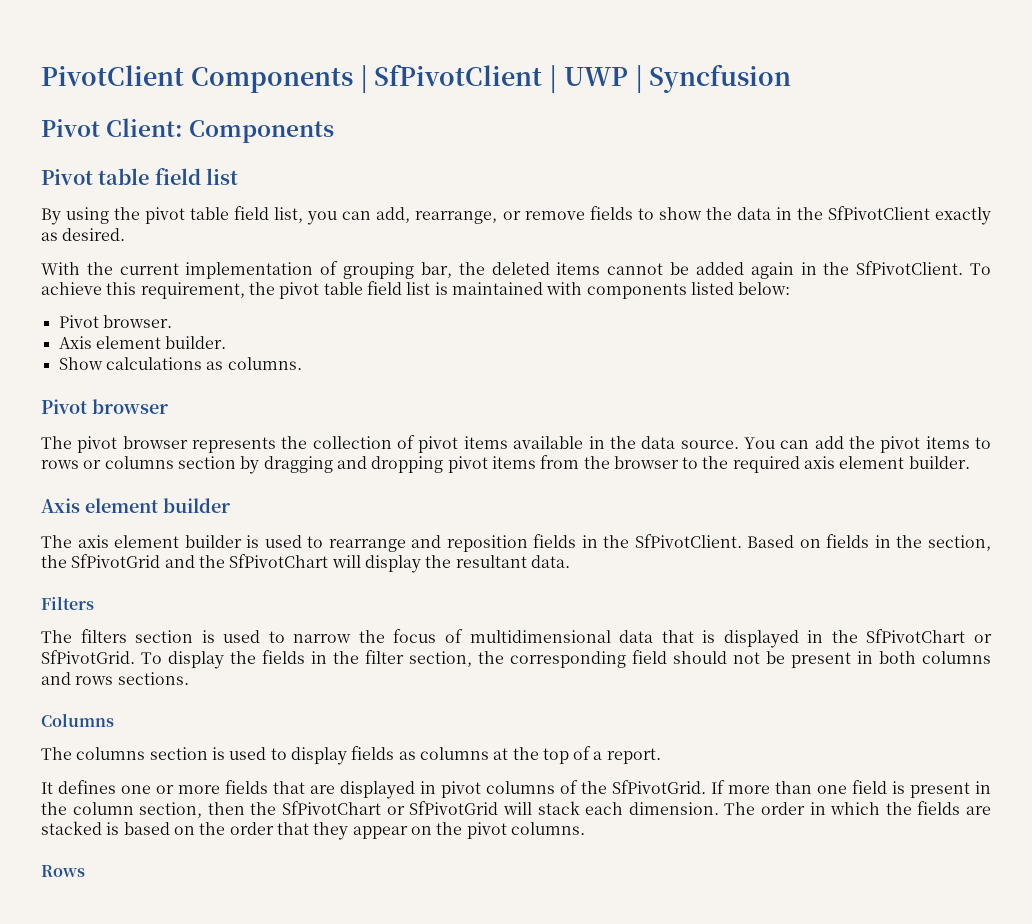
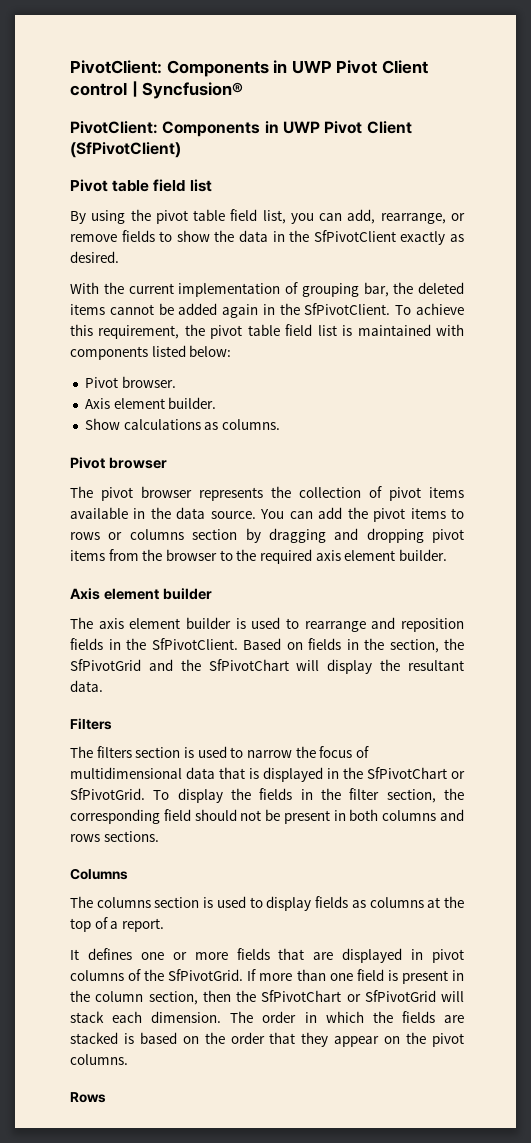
- PivotClient Components | SfPivotClient | UWP | Syncfusion
- Pivot Client: Components
+ PivotClient: Components in UWP Pivot Client control | Syncfusion®
+ PivotClient: Components in UWP Pivot Client (SfPivotClient)

